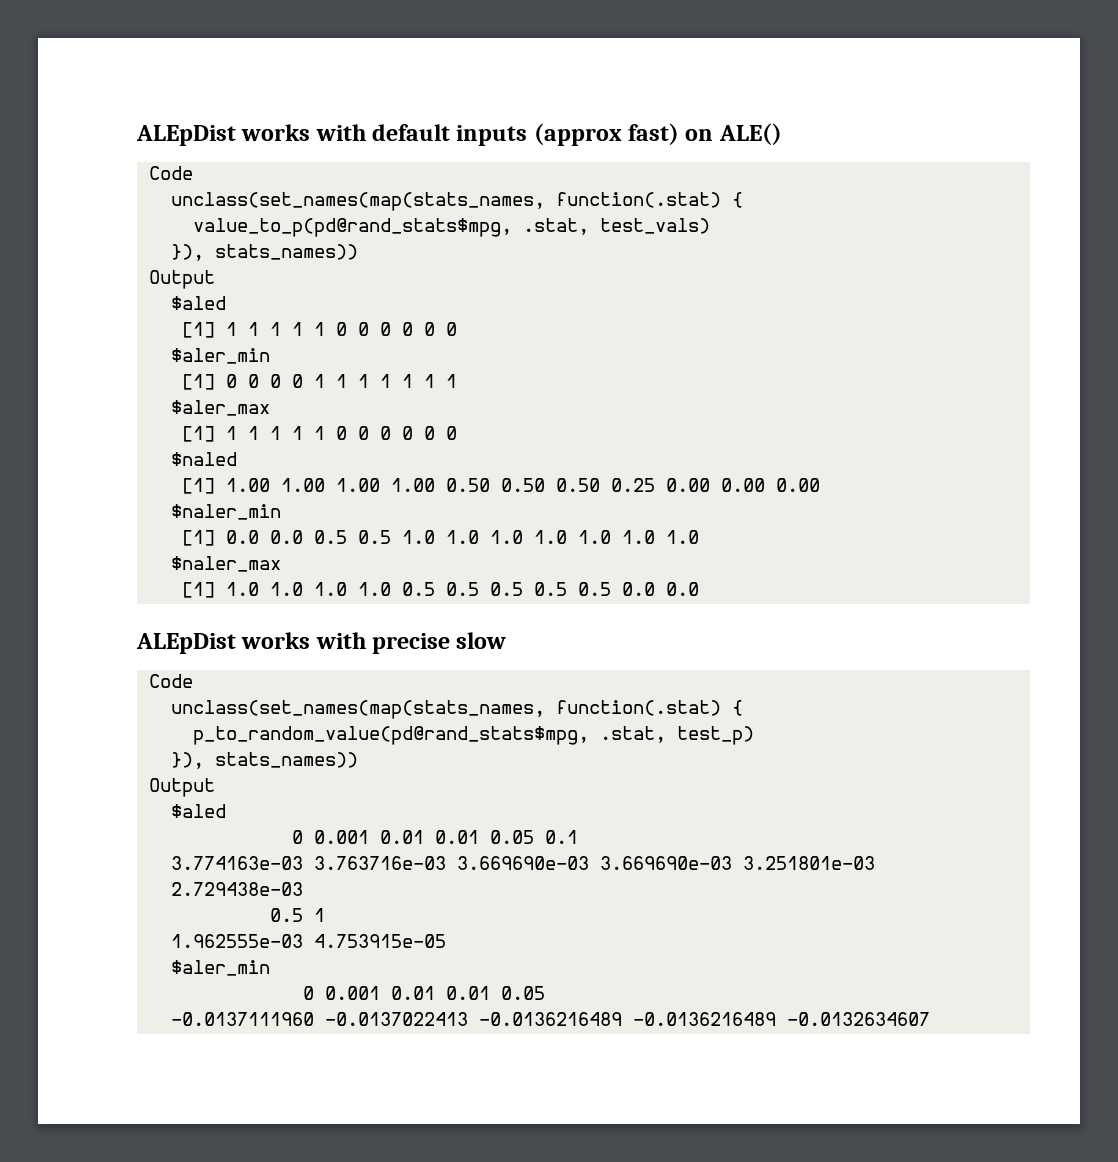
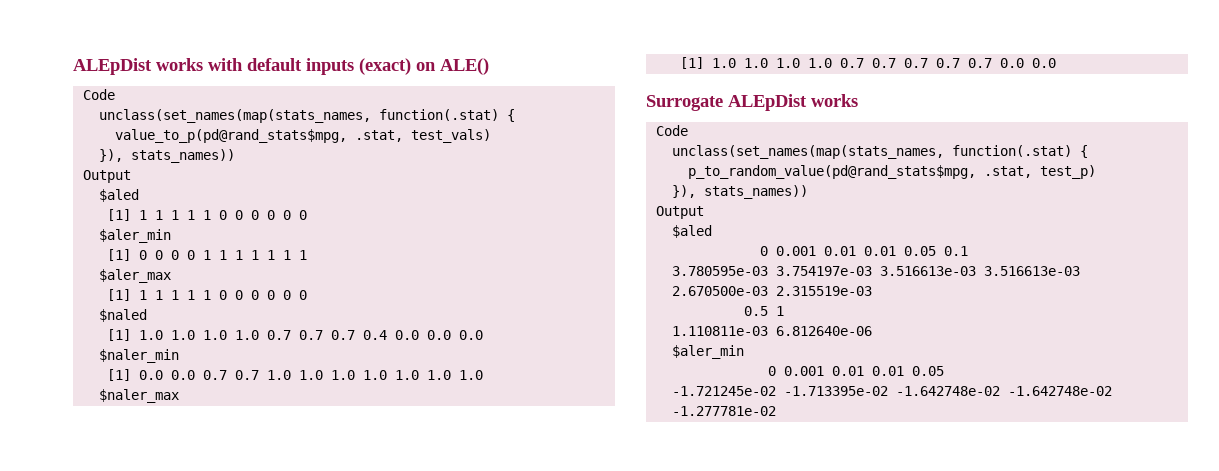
- ALEpDist works with default inputs (approx fast) on ALE()
+ ALEpDist works with default inputs (exact) on ALE()
- [1] 1.00 1.00 1.00 1.00 0.50 0.50 0.50 0.25 0.00 0.00 0.00
+ [1] 1.0 1.0 1.0 1.0 0.7 0.7 0.7 0.4 0.0 0.0 0.0
- [1] 0.0 0.0 0.5 0.5 1.0 1.0 1.0 1.0 1.0 1.0 1.0
+ [1] 0.0 0.0 0.7 0.7 1.0 1.0 1.0 1.0 1.0 1.0 1.0
- [1] 1.0 1.0 1.0 1.0 0.5 0.5 0.5 0.5 0.5 0.0 0.0
- ALEpDist works with precise slow
+ [1] 1.0 1.0 1.0 1.0 0.7 0.7 0.7 0.7 0.7 0.0 0.0
+ Surrogate ALEpDist works
- 3.774163e-03 3.763716e-03 3.669690e-03 3.669690e-03 3.251801e-03 2.729438e-03
+ 3.780595e-03 3.754197e-03 3.516613e-03 3.516613e-03 2.670500e-03 2.315519e-03
- 1.962555e-03 4.753915e-05
+ 1.110811e-03 6.812640e-06
- -0.0137111960 -0.0137022413 -0.0136216489 -0.0136216489 -0.0132634607
+ -1.721245e-02 -1.713395e-02 -1.642748e-02 -1.642748e-02 -1.277781e-02

